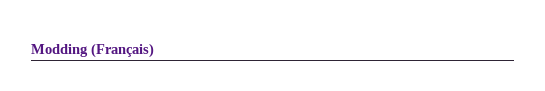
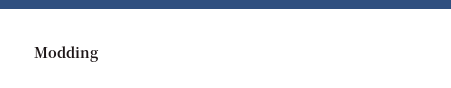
- Modding (Français)
+ Modding

